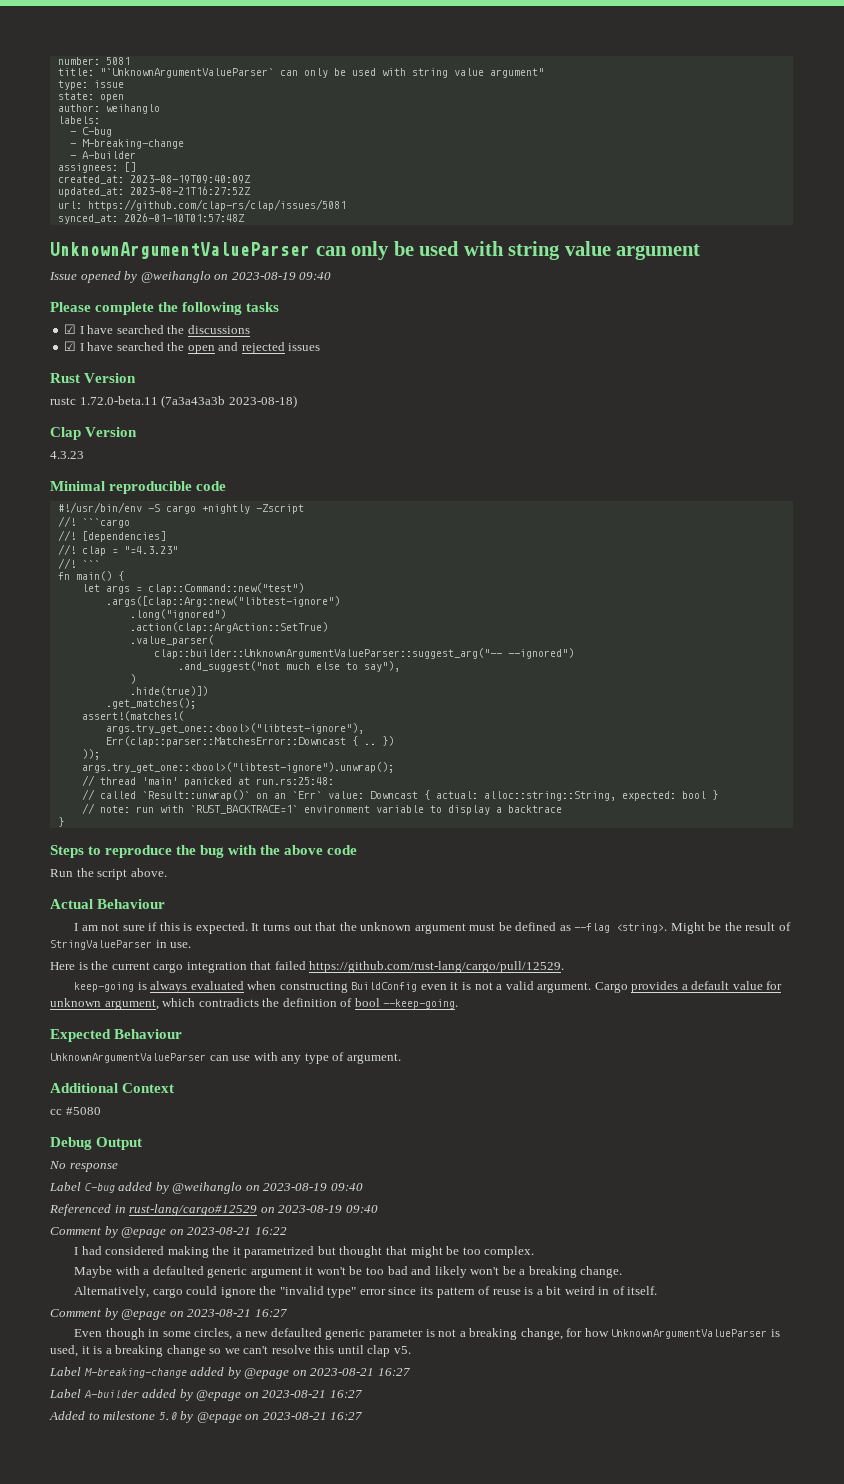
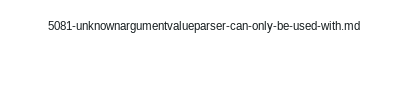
- number: 5081
- title: "`UnknownArgumentValueParser` can only be used with string value argument"
- type: issue
- state: open
- author: weihanglo
- labels:
- - C-bug
- - M-breaking-change
- - A-builder
- assignees: []
- created_at: 2023-08-19T09:40:09Z
- updated_at: 2023-08-21T16:27:52Z
- url: https://github.com/clap-rs/clap/issues/5081
- synced_at: 2026-01-10T01:57:48Z
- UnknownArgumentValueParser can only be used with string value argument
- Issue opened by @weihanglo on 2023-08-19 09:40
- Please complete the following tasks
- ☑ I have searched the discussions
- ☑ I have searched the open and rejected issues
- Rust Version
- rustc 1.72.0-beta.11 (7a3a43a3b 2023-08-18)
- Clap Version
- 4.3.23
- Minimal reproducible code
- #!/usr/bin/env -S cargo +nightly -Zscript
- //! ```cargo
- //! [dependencies]
- //! clap = "=4.3.23"
- //! ```
- fn main() {
- let args = clap::Command::new("test")
- .args([clap::Arg::new("libtest-ignore")
- .long("ignored")
- .action(clap::ArgAction::SetTrue)
- .value_parser(
- clap::builder::UnknownArgumentValueParser::suggest_arg("-- --ignored")
- .and_suggest("not much else to say"),
- )
- .hide(true)])
- .get_matches();
- assert!(matches!(
- args.try_get_one::<bool>("libtest-ignore"),
- Err(clap::parser::MatchesError::Downcast { .. })
- ));
- args.try_get_one::<bool>("libtest-ignore").unwrap();
- // thread 'main' panicked at run.rs:25:48:
- // called `Result::unwrap()` on an `Err` value: Downcast { actual: alloc::string::String, expected: bool }
- // note: run with `RUST_BACKTRACE=1` environment variable to display a backtrace
- }
- Steps to reproduce the bug with the above code
- Run the script above.
- Actual Behaviour
- I am not sure if this is expected. It turns out that the unknown argument must be defined as --flag <string>. Might be the result of StringValueParser in use.
- Here is the current cargo integration that failed https://github.com/rust-lang/cargo/pull/12529.
- keep-going is always evaluated when constructing BuildConfig even it is not a valid argument. Cargo provides a default value for unknown argument, which contradicts the definition of bool --keep-going.
- Expected Behaviour
- UnknownArgumentValueParser can use with any type of argument.
- Additional Context
- cc #5080
- Debug Output
- No response
- Label C-bug added by @weihanglo on 2023-08-19 09:40
- Referenced in rust-lang/cargo#12529 on 2023-08-19 09:40
- Comment by @epage on 2023-08-21 16:22
- I had considered making the it parametrized but thought that might be too complex.
- Maybe with a defaulted generic argument it won't be too bad and likely won't be a breaking change.
- Alternatively, cargo could ignore the "invalid type" error since its pattern of reuse is a bit weird in of itself.
- Comment by @epage on 2023-08-21 16:27
- Even though in some circles, a new defaulted generic parameter is not a breaking change, for how UnknownArgumentValueParser is used, it is a breaking change so we can't resolve this until clap v5.
- Label M-breaking-change added by @epage on 2023-08-21 16:27
- Label A-builder added by @epage on 2023-08-21 16:27
- Added to milestone 5.0 by @epage on 2023-08-21 16:27
+ 5081-unknownargumentvalueparser-can-only-be-used-with.md

